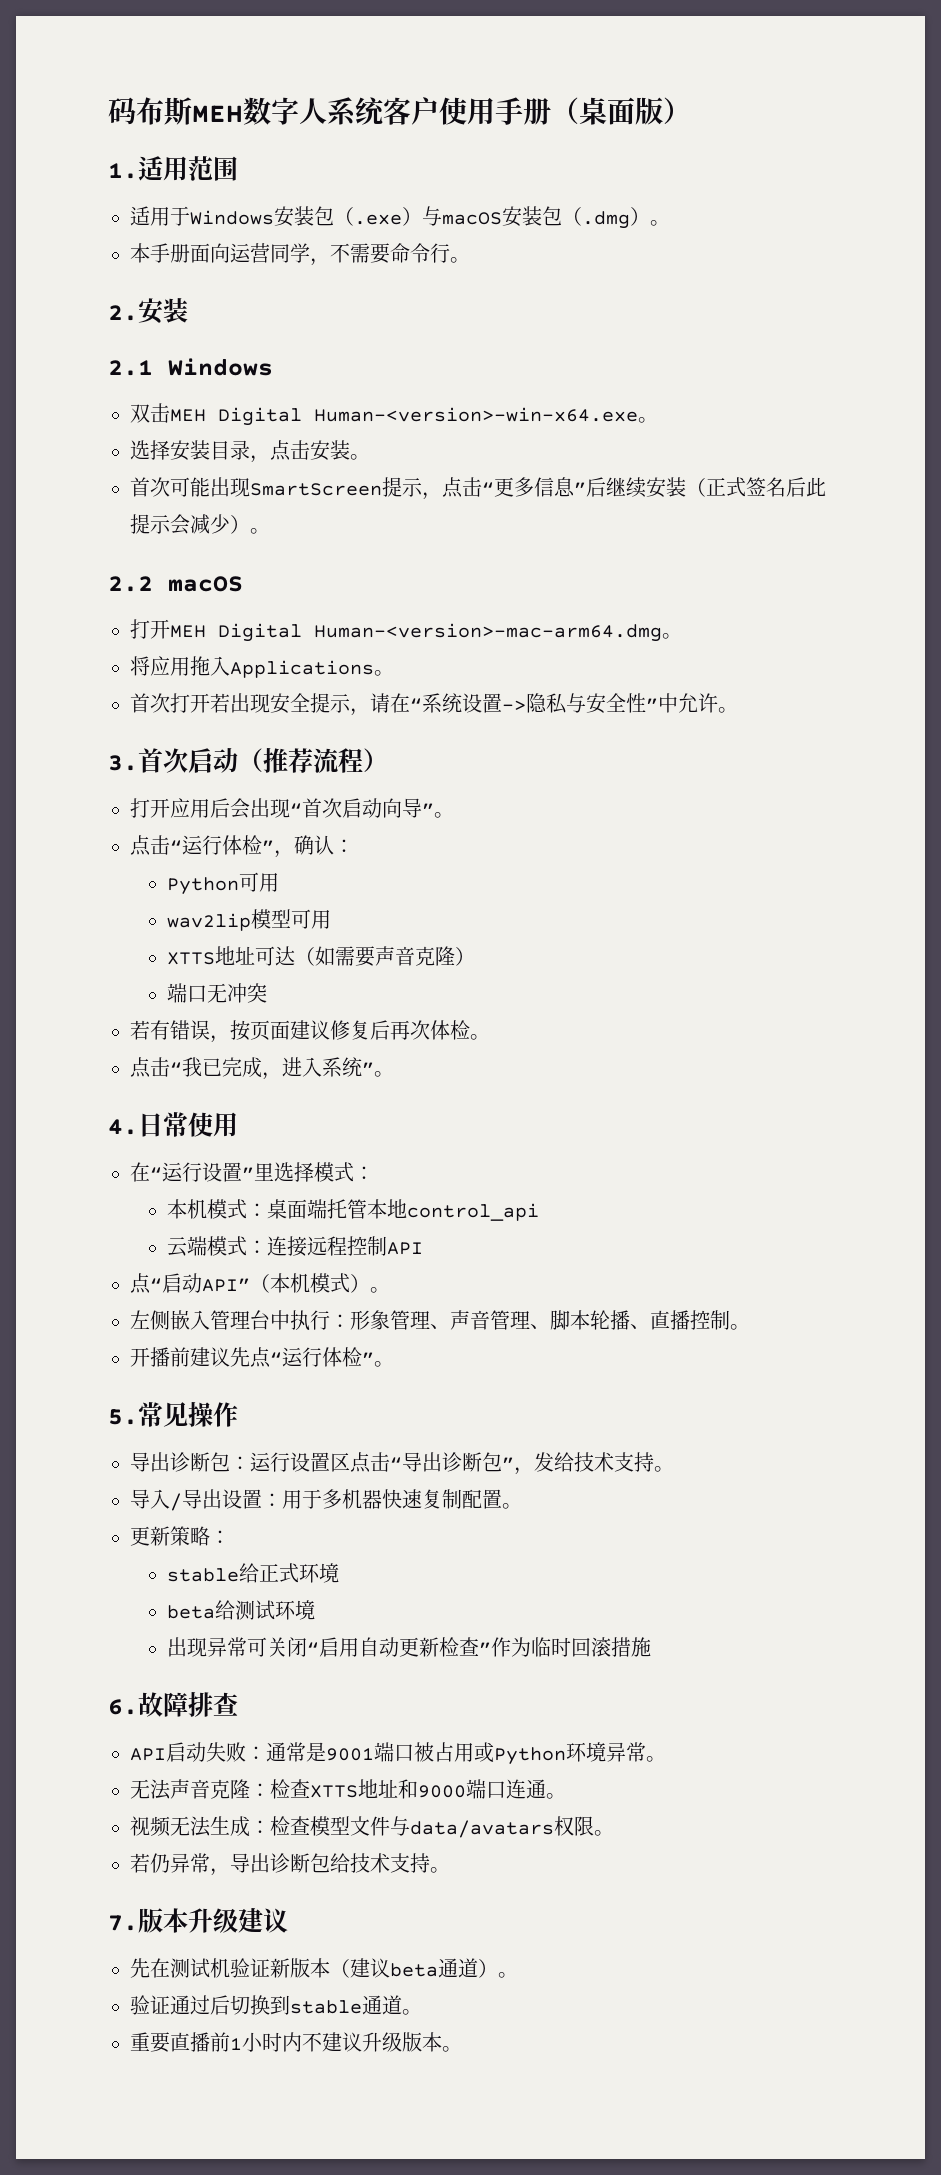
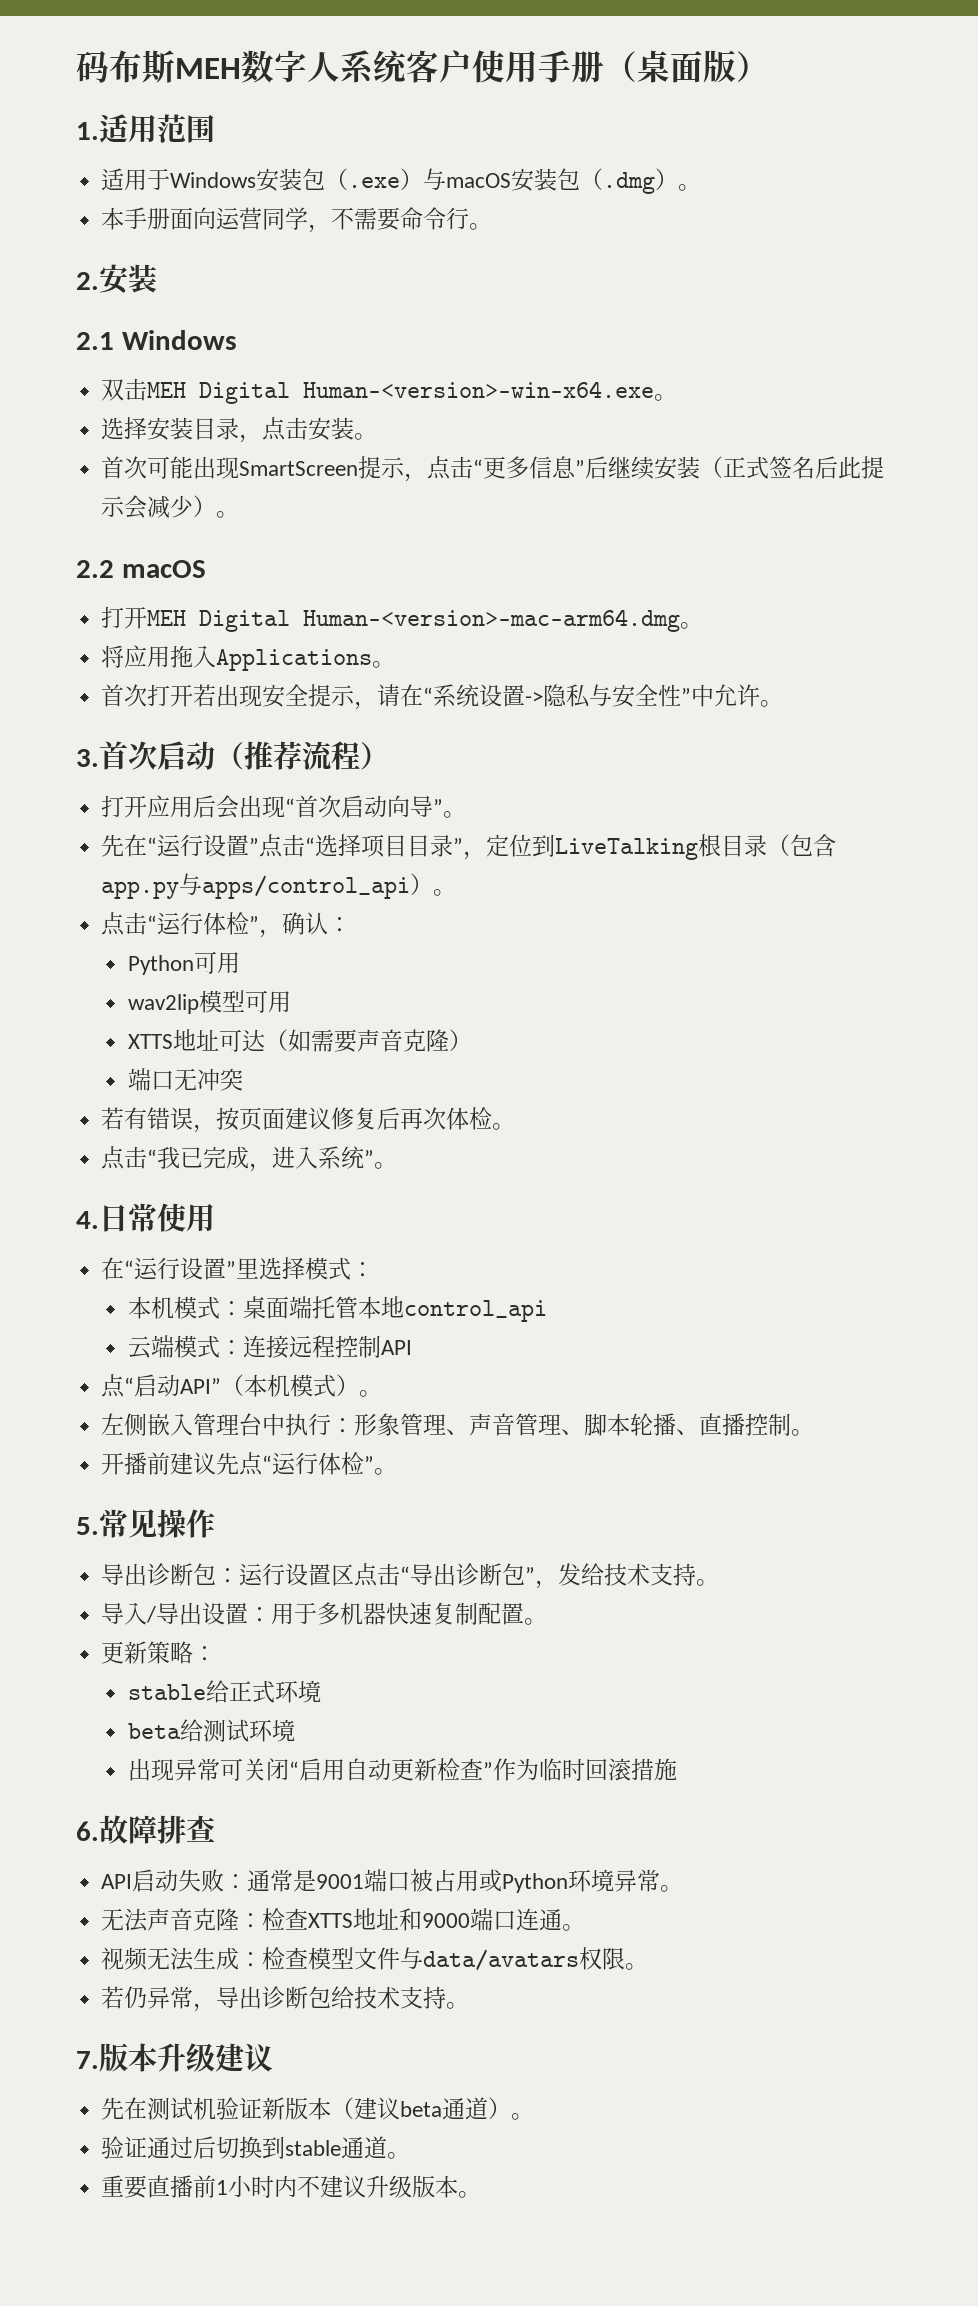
+ 先在“运行设置”点击“选择项目目录”，定位到LiveTalking根目录（包含app.py与apps/control_api）。

